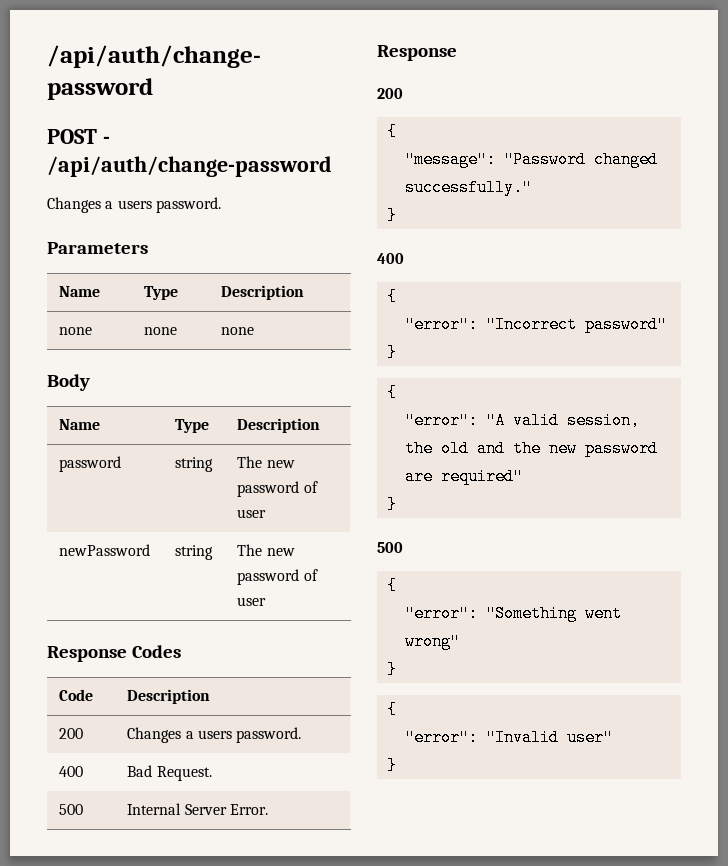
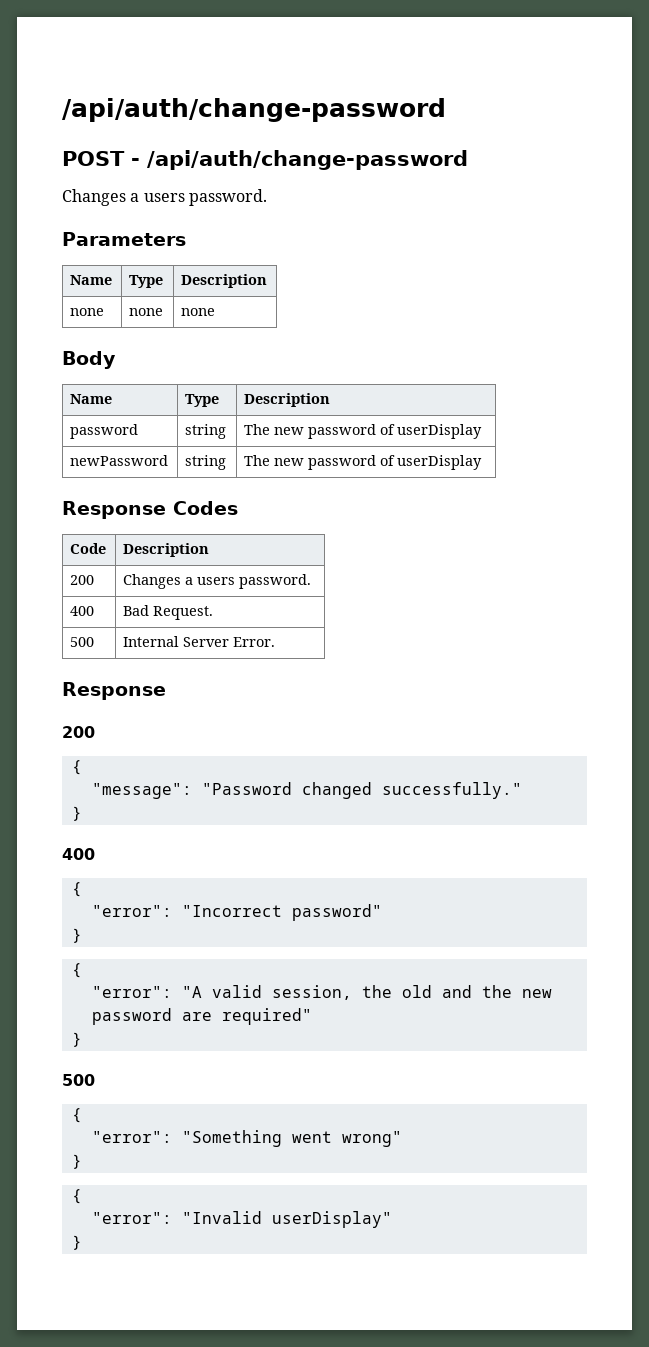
- password | string | The new password of user
+ password | string | The new password of userDisplay
- newPassword | string | The new password of user
+ newPassword | string | The new password of userDisplay
- "error": "Invalid user"
+ "error": "Invalid userDisplay"

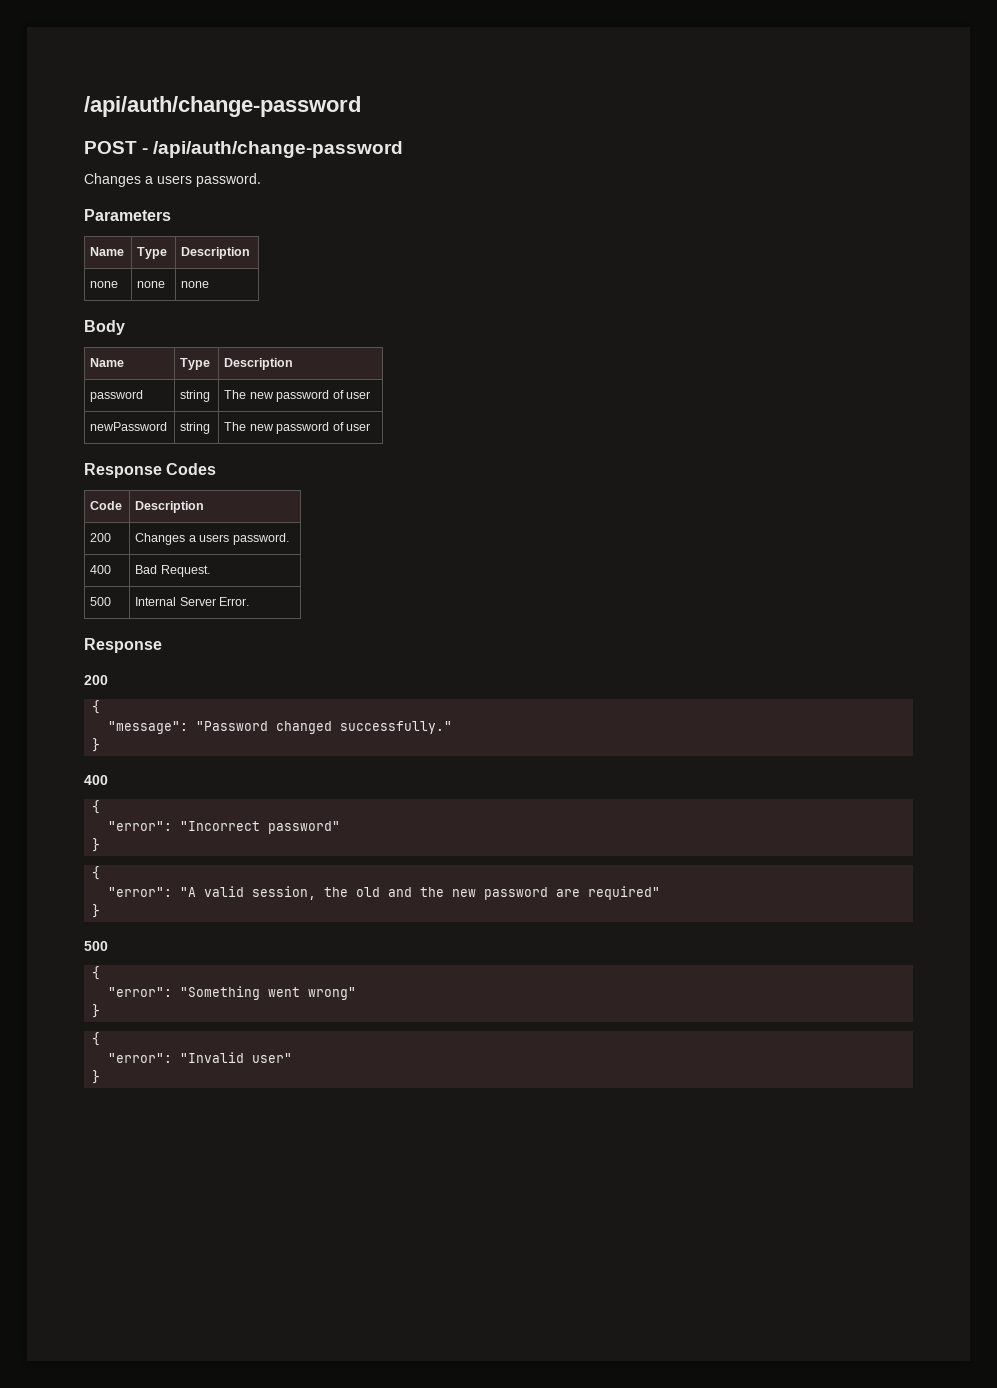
- password | string | The new password of userDisplay
+ password | string | The new password of user
- newPassword | string | The new password of userDisplay
+ newPassword | string | The new password of user
- "error": "Invalid userDisplay"
+ "error": "Invalid user"

